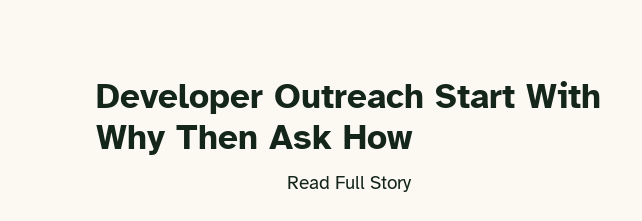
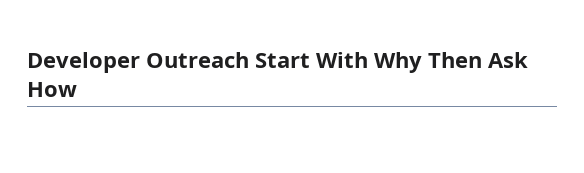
- Read Full Story

